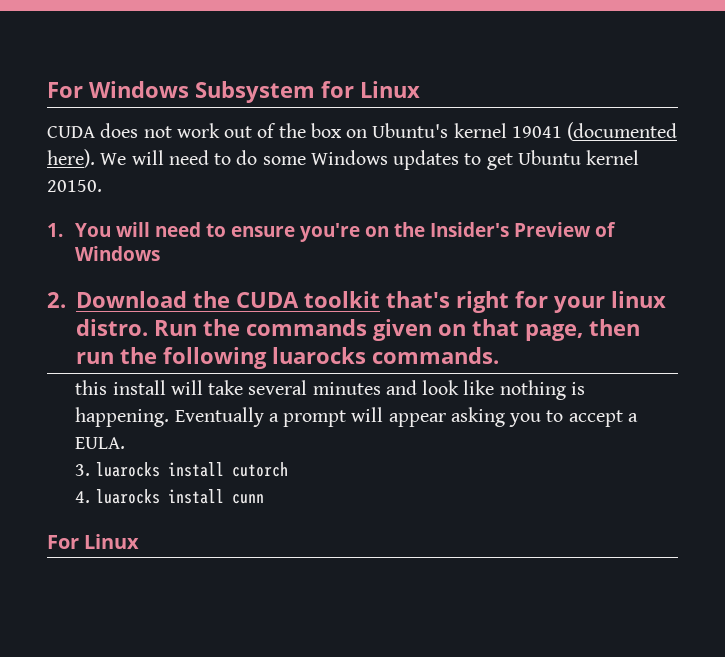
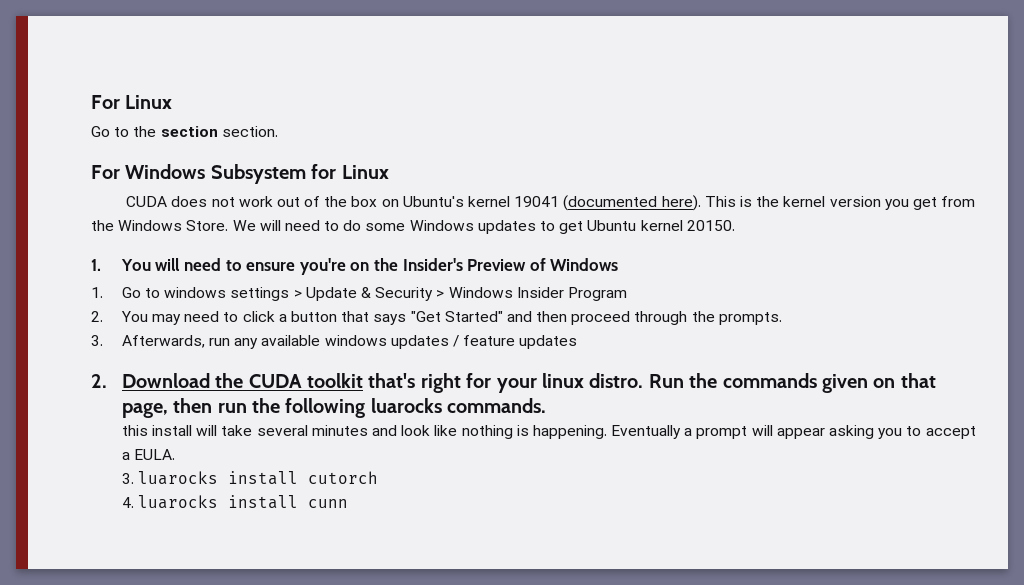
+ For Linux
+ Go to the section section.
+ This is the kernel version you get from the Windows Store.
+ 1. Go to windows settings > Update & Security > Windows Insider Program
+ 2. You may need to click a button that says "Get Started" and then proceed through the prompts.
+ 3. Afterwards, run any available windows updates / feature updates
- For Linux

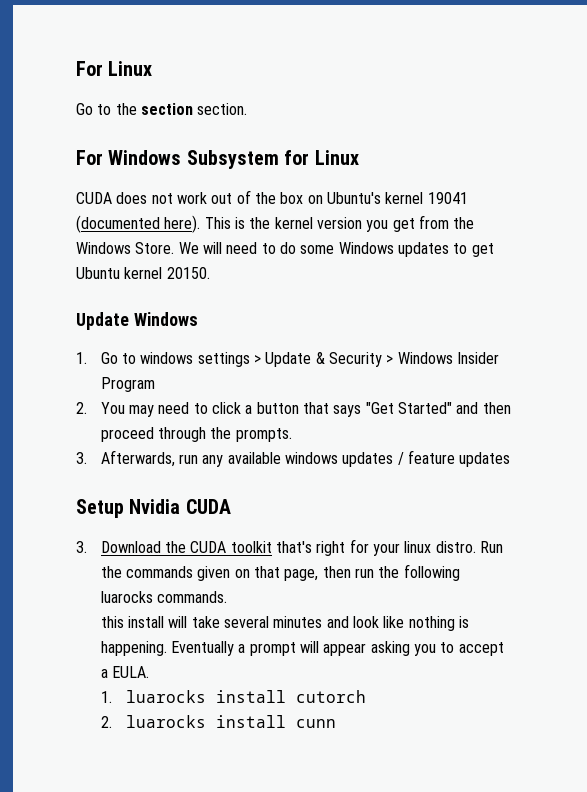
- 1. You will need to ensure you're on the Insider's Preview of Windows
+ Update Windows
- 2. Download the CUDA toolkit that's right for your linux distro.
+ Setup Nvidia CUDA
+ 3. Download the CUDA toolkit that's right for your linux distro.
- 3. luarocks install cutorch
+ 1. luarocks install cutorch
- 4. luarocks install cunn
+ 2. luarocks install cunn

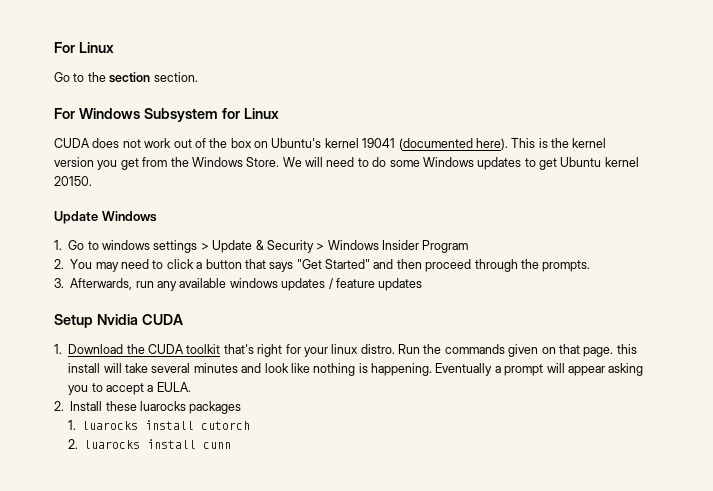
- 3. Download the CUDA toolkit that's right for your linux distro.
+ 1. Download the CUDA toolkit that's right for your linux distro.
- Run the commands given on that page, then run the following luarocks commands.
- this install will take several minutes and look like nothing is happening.
+ Run the commands given on that page. this install will take several minutes and look like nothing is happening.
+ 2. Install these luarocks packages

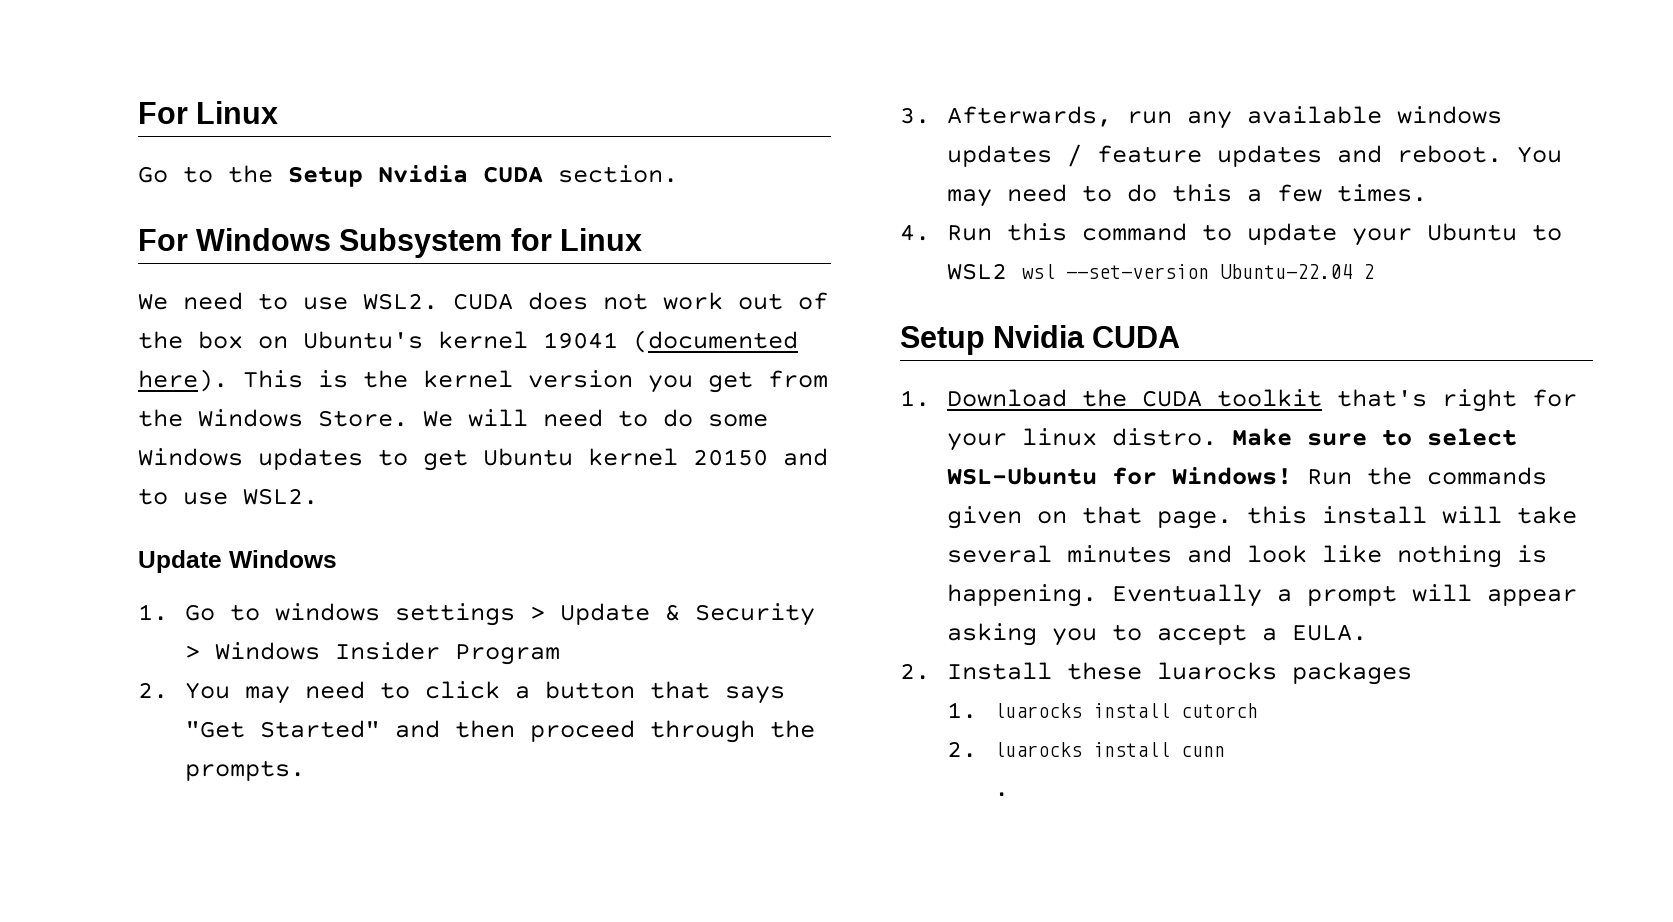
- Go to the section section.
+ Go to the Setup Nvidia CUDA section.
+ We need to use WSL2.
- We will need to do some Windows updates to get Ubuntu kernel 20150.
+ We will need to do some Windows updates to get Ubuntu kernel 20150 and to use WSL2.
- 3. Afterwards, run any available windows updates / feature updates
+ 3. Afterwards, run any available windows updates / feature updates and reboot. You may need to do this a few times.
+ 4. Run this command to update your Ubuntu to WSL2 wsl --set-version Ubuntu-22.04 2
+ Make sure to select WSL-Ubuntu for Windows!
+ .

